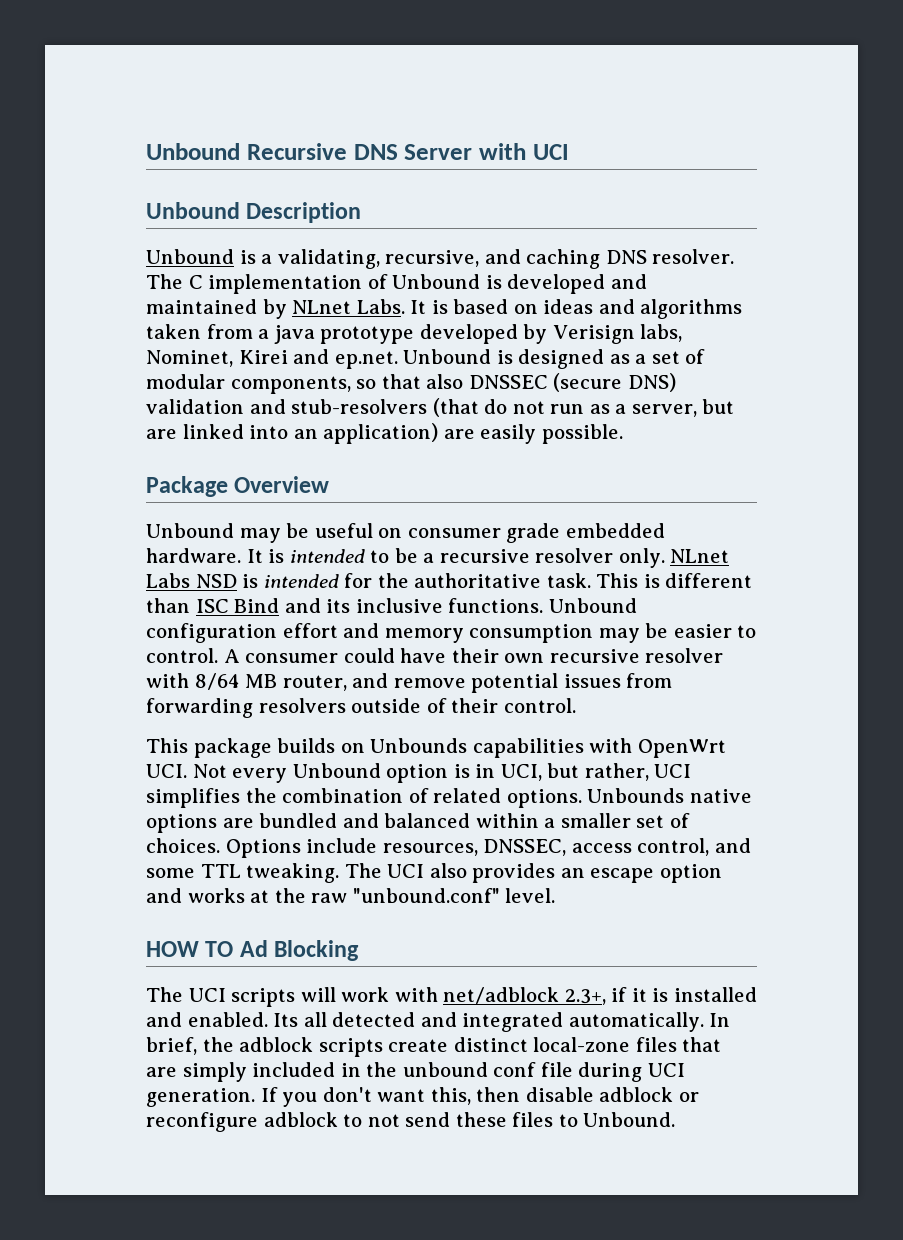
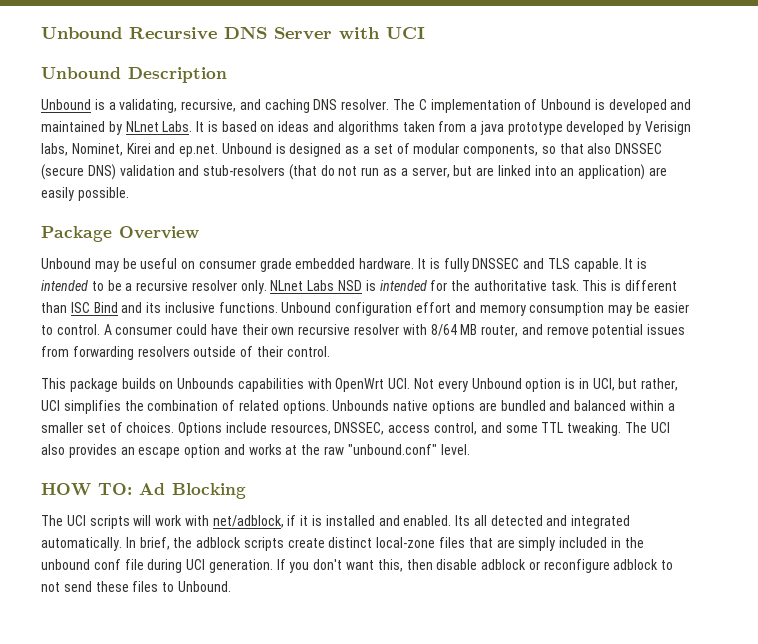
- It is intended to be a recursive resolver only.
+ It is fully DNSSEC and TLS capable. It is intended to be a recursive resolver only.
- HOW TO Ad Blocking
+ HOW TO: Ad Blocking
- The UCI scripts will work with net/adblock 2.3+, if it is installed and enabled.
+ The UCI scripts will work with net/adblock, if it is installed and enabled.

